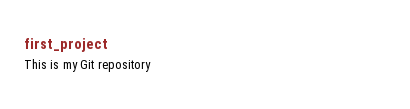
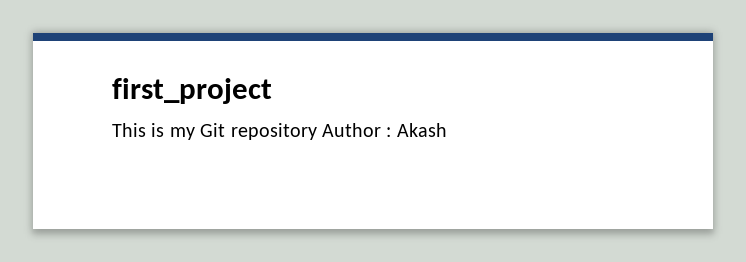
- This is my Git repository
+ This is my Git repository Author : Akash

